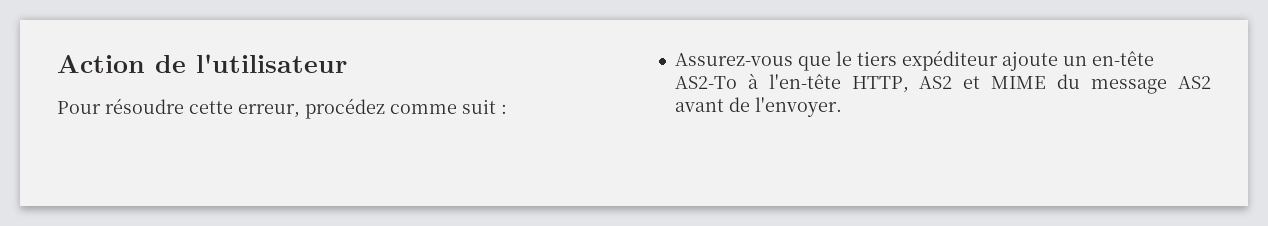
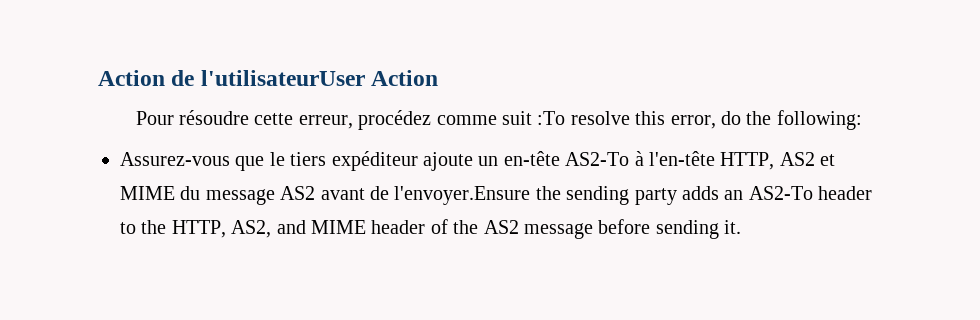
- Action de l'utilisateur
+ Action de l'utilisateurUser Action
- Pour résoudre cette erreur, procédez comme suit :
+ Pour résoudre cette erreur, procédez comme suit :To resolve this error, do the following:
- Assurez-vous que le tiers expéditeur ajoute un en-tête AS2-To à l'en-tête HTTP, AS2 et MIME du message AS2 avant de l'envoyer.
+ Assurez-vous que le tiers expéditeur ajoute un en-tête AS2-To à l'en-tête HTTP, AS2 et MIME du message AS2 avant de l'envoyer.Ensure the sending party adds an AS2-To header to the HTTP, AS2, and MIME header of the AS2 message before sending it.

